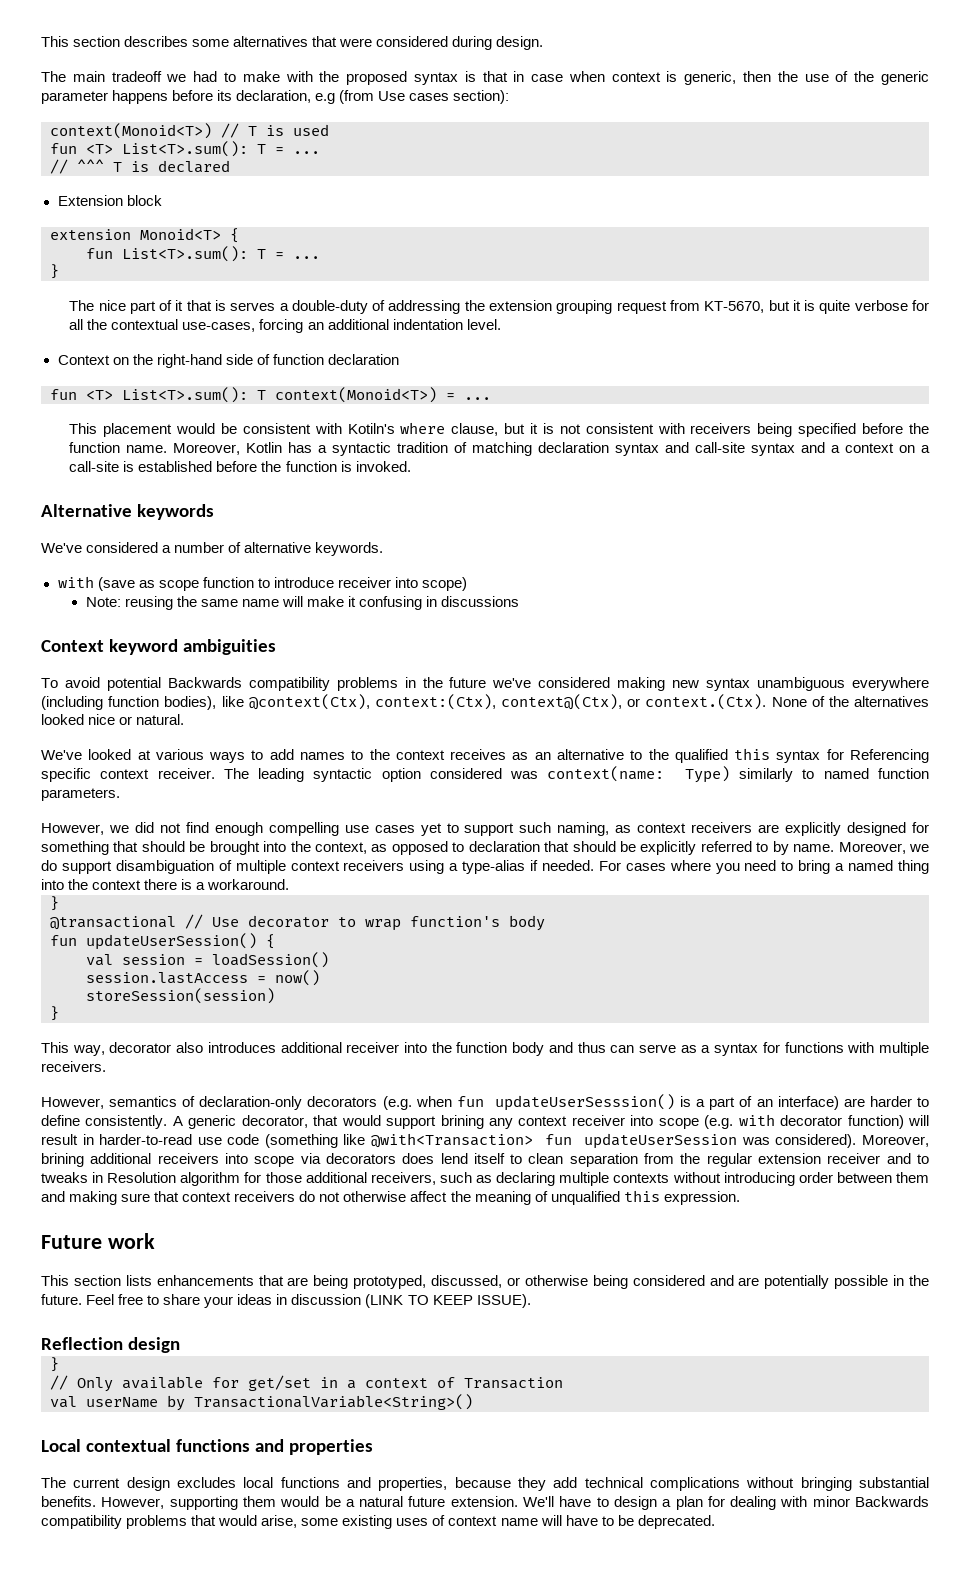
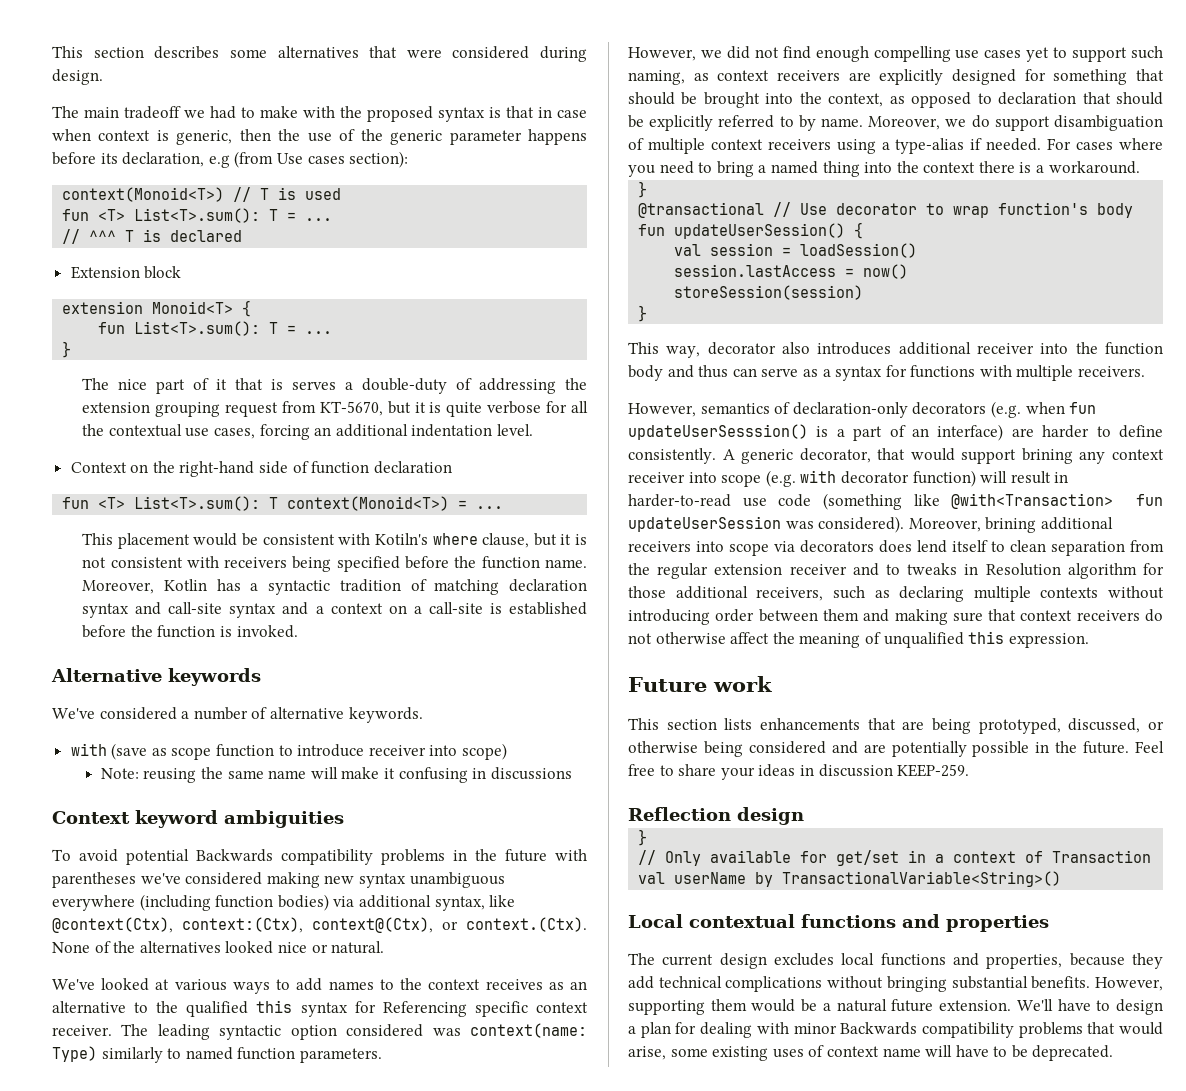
- The nice part of it that is serves a double-duty of addressing the extension grouping request from KT-5670, but it is quite verbose for all the contextual use-cases, forcing an additional indentation level.
+ The nice part of it that is serves a double-duty of addressing the extension grouping request from KT-5670, but it is quite verbose for all the contextual use cases, forcing an additional indentation level.
- To avoid potential Backwards compatibility problems in the future we've considered making new syntax unambiguous everywhere (including function bodies), like @context(Ctx), context:(Ctx), context@(Ctx), or context.(Ctx). None of the alternatives looked nice or natural.
+ To avoid potential Backwards compatibility problems in the future with parentheses we've considered making new syntax unambiguous everywhere (including function bodies) via additional syntax, like @context(Ctx), context:(Ctx), context@(Ctx), or context.(Ctx). None of the alternatives looked nice or natural.
- Feel free to share your ideas in discussion (LINK TO KEEP ISSUE).
+ Feel free to share your ideas in discussion KEEP-259.

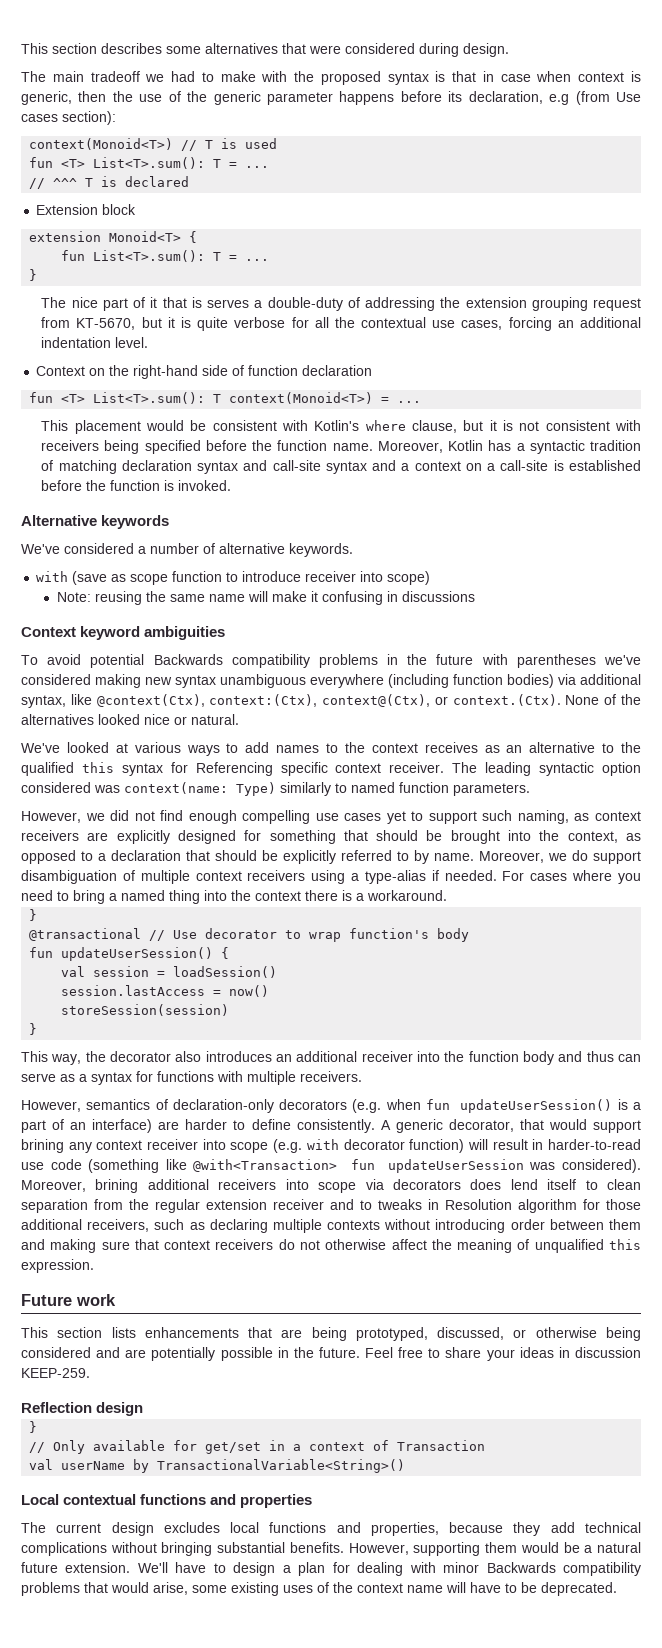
- This placement would be consistent with Kotiln's where clause, but it is not consistent with receivers being specified before the function name.
+ This placement would be consistent with Kotlin's where clause, but it is not consistent with receivers being specified before the function name.
- However, we did not find enough compelling use cases yet to support such naming, as context receivers are explicitly designed for something that should be brought into the context, as opposed to declaration that should be explicitly referred to by name.
+ However, we did not find enough compelling use cases yet to support such naming, as context receivers are explicitly designed for something that should be brought into the context, as opposed to a declaration that should be explicitly referred to by name.
- This way, decorator also introduces additional receiver into the function body and thus can serve as a syntax for functions with multiple receivers.
+ This way, the decorator also introduces an additional receiver into the function body and thus can serve as a syntax for functions with multiple receivers.
- However, semantics of declaration-only decorators (e.g. when fun updateUserSesssion() is a part of an interface) are harder to define consistently.
+ However, semantics of declaration-only decorators (e.g. when fun updateUserSession() is a part of an interface) are harder to define consistently.
- We'll have to design a plan for dealing with minor Backwards compatibility problems that would arise, some existing uses of context name will have to be deprecated.
+ We'll have to design a plan for dealing with minor Backwards compatibility problems that would arise, some existing uses of the context name will have to be deprecated.

